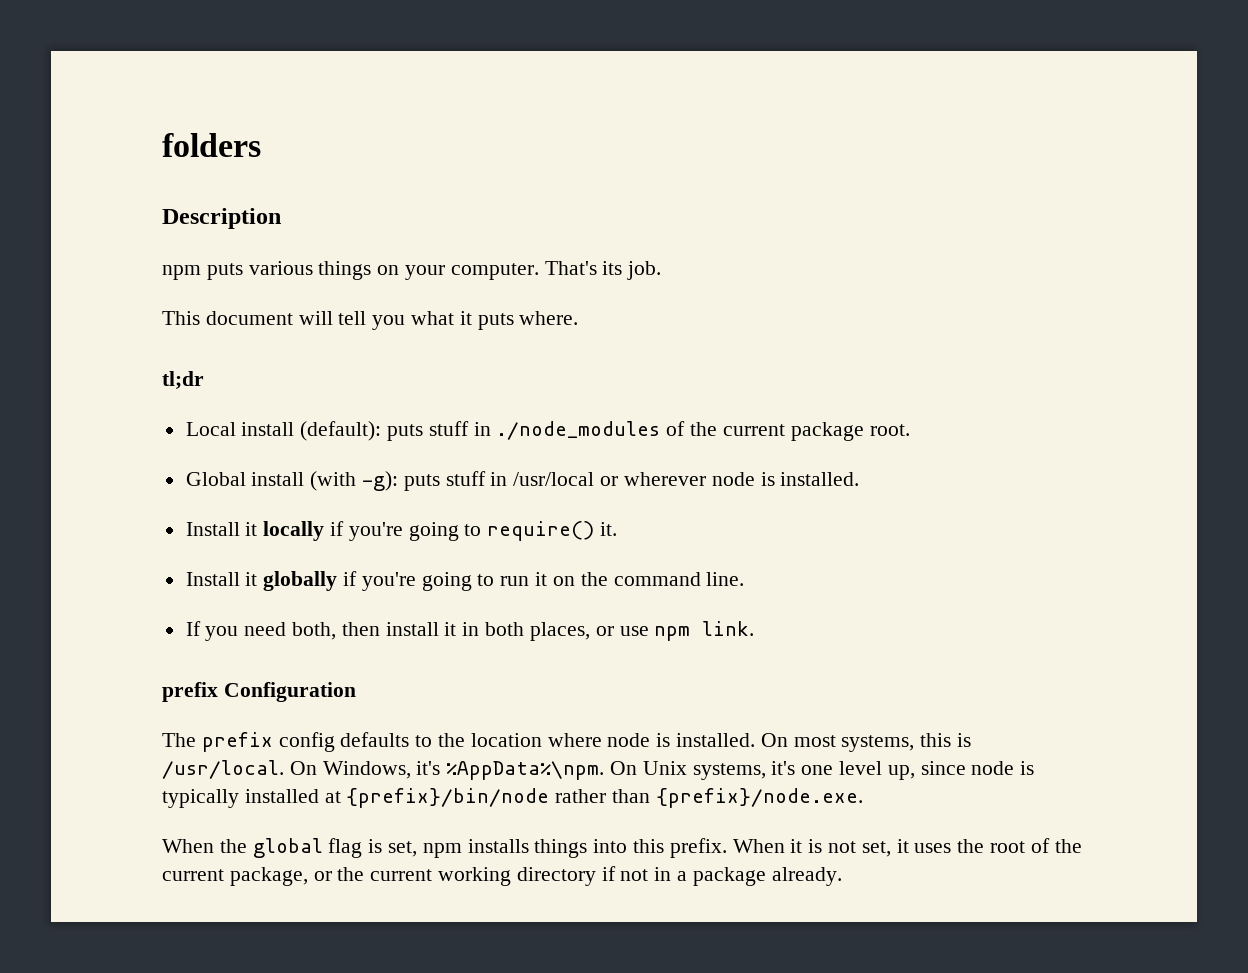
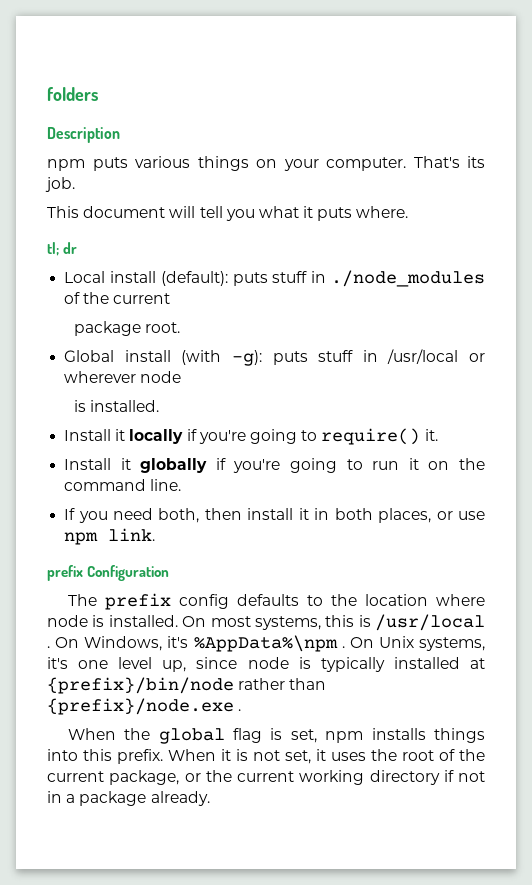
- tl;dr
+ tl; dr
- Local install (default): puts stuff in ./node_modules of the current package root.
+ Local install (default): puts stuff in ./node_modules of the current
+ package root.
- Global install (with -g): puts stuff in /usr/local or wherever node is installed.
+ Global install (with -g): puts stuff in /usr/local or wherever node
+ is installed.
- On most systems, this is /usr/local.
+ On most systems, this is /usr/local .
- On Windows, it's %AppData%\npm.
+ On Windows, it's %AppData%\npm .
- On Unix systems, it's one level up, since node is typically installed at {prefix}/bin/node rather than {prefix}/node.exe.
+ On Unix systems, it's one level up, since node is typically installed at {prefix}/bin/node rather than {prefix}/node.exe .

